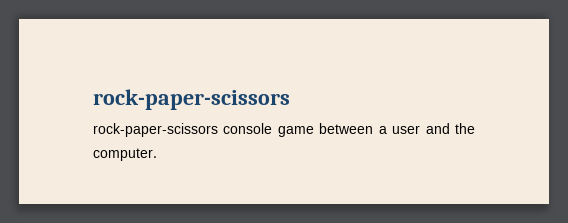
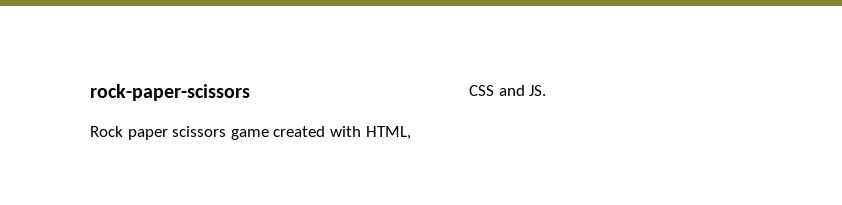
- rock-paper-scissors console game between a user and the computer.
+ Rock paper scissors game created with HTML, CSS and JS.

